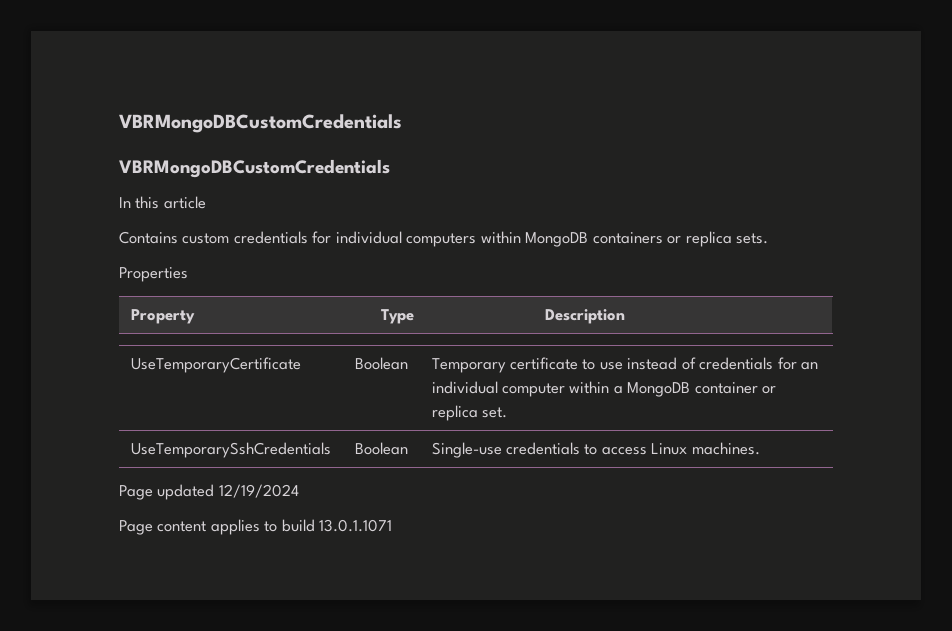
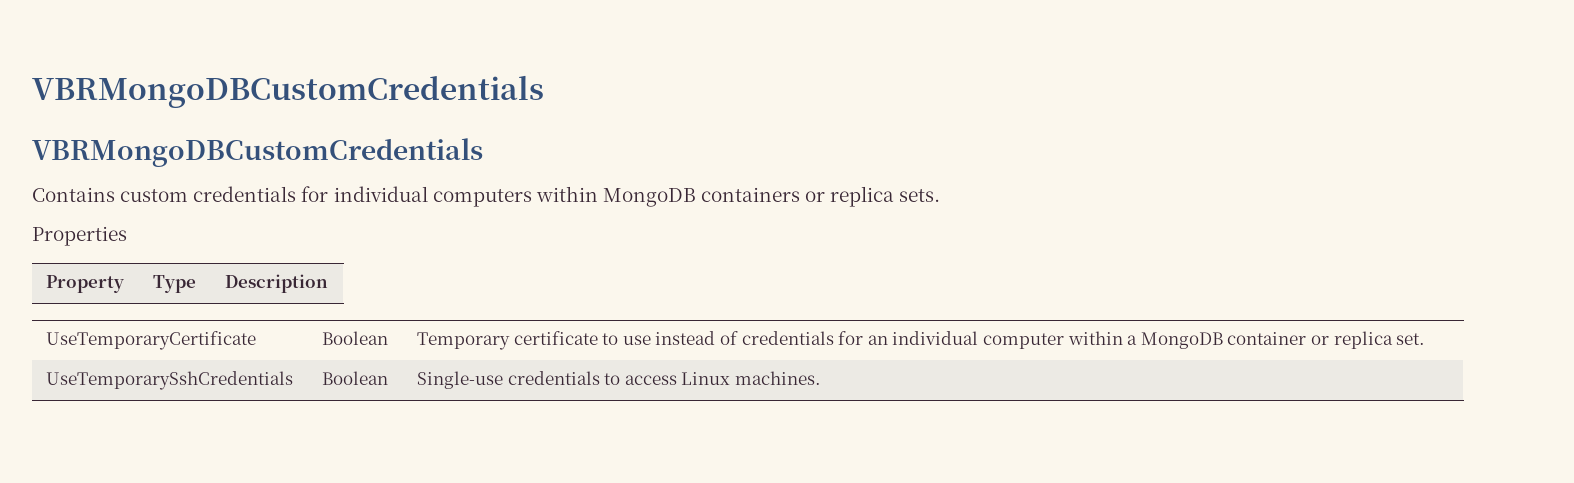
- In this article
- Page updated 12/19/2024
- Page content applies to build 13.0.1.1071

